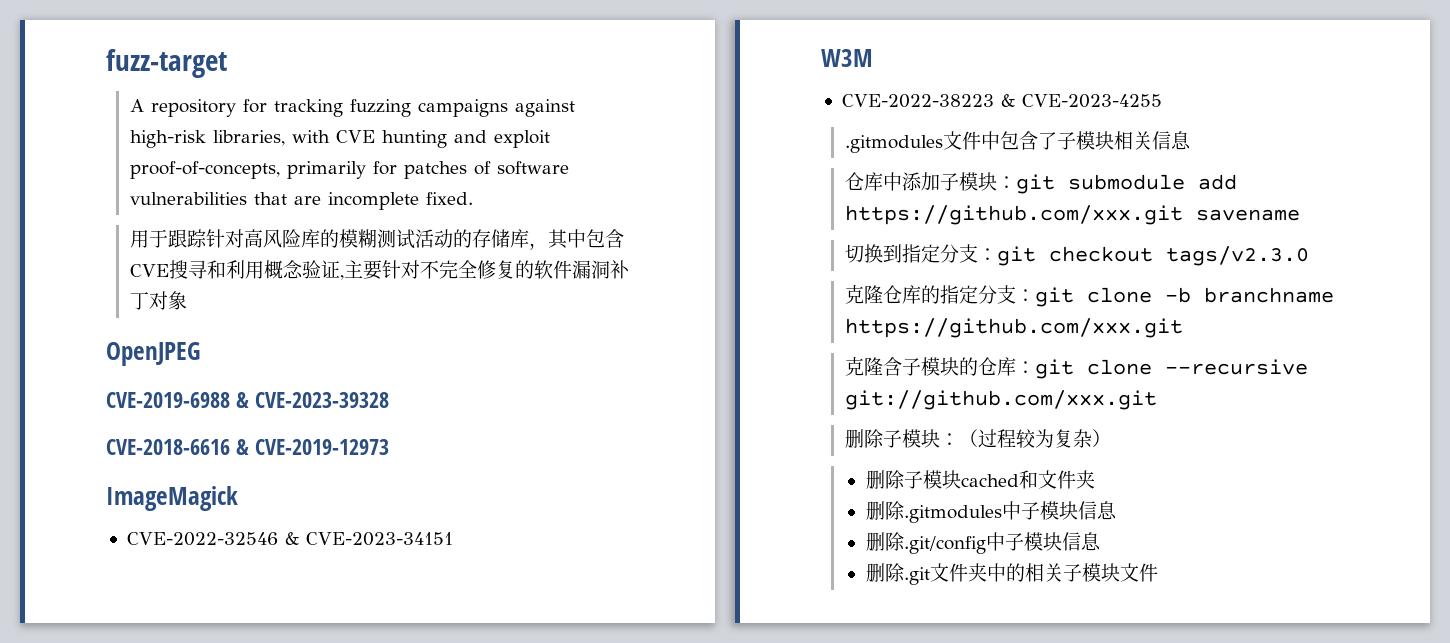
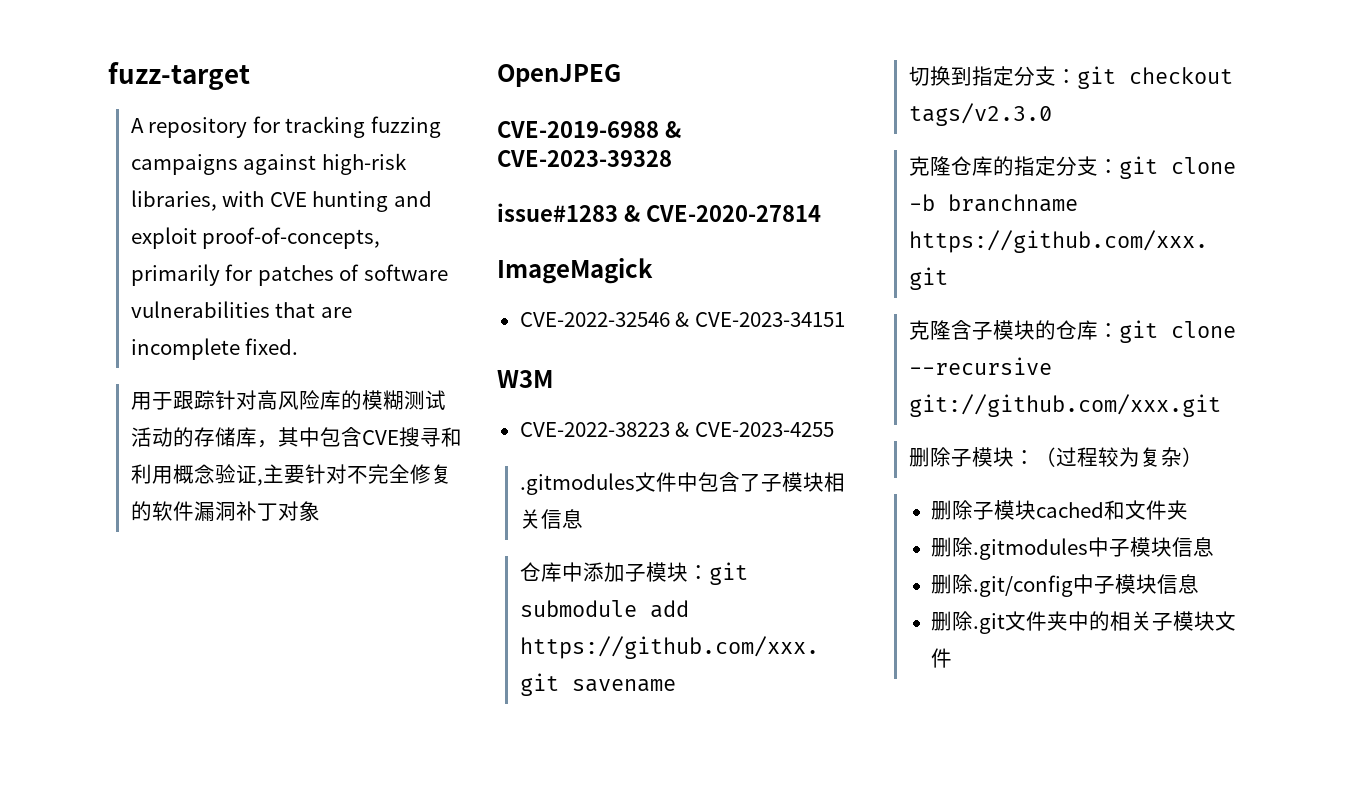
- CVE-2018-6616 & CVE-2019-12973
+ issue#1283 & CVE-2020-27814

